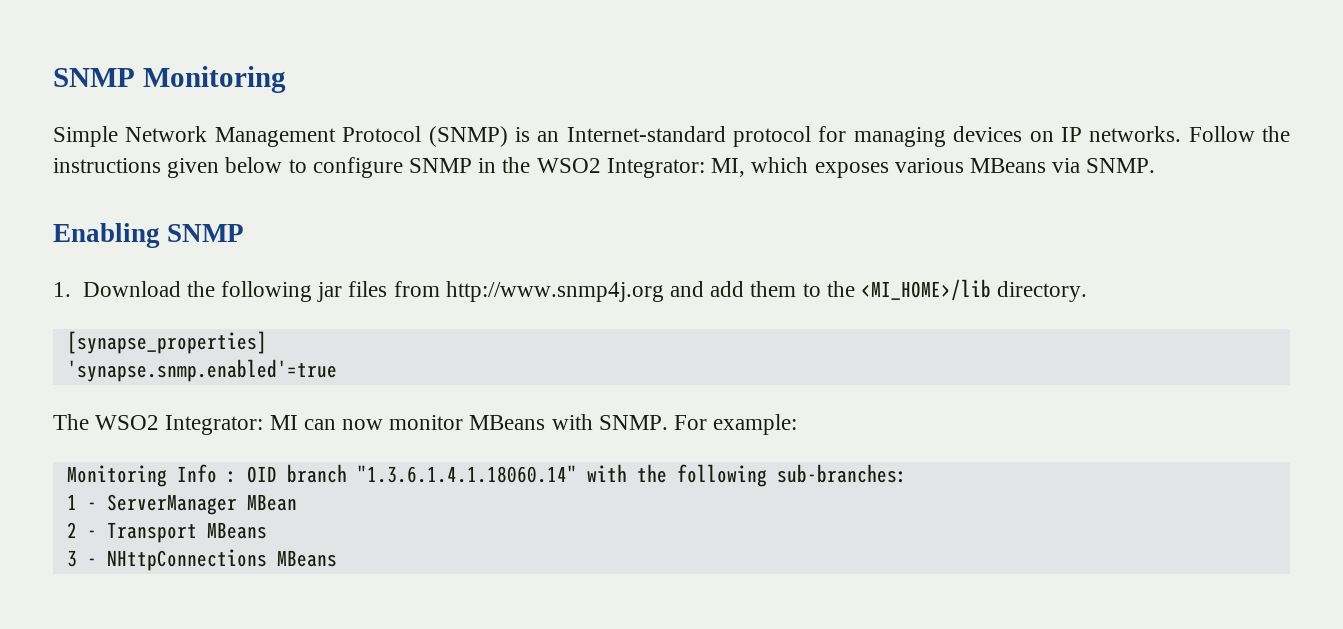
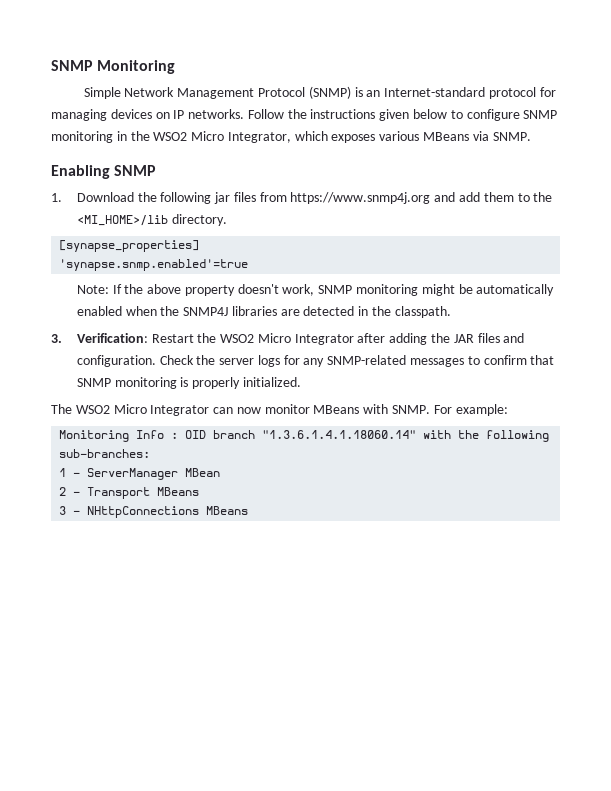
- Follow the instructions given below to configure SNMP in the WSO2 Integrator: MI, which exposes various MBeans via SNMP.
+ Follow the instructions given below to configure SNMP monitoring in the WSO2 Micro Integrator, which exposes various MBeans via SNMP.
- 1. Download the following jar files from http://www.snmp4j.org and add them to the <MI_HOME>/lib directory.
+ 1. Download the following jar files from https://www.snmp4j.org and add them to the <MI_HOME>/lib directory.
+ Note: If the above property doesn't work, SNMP monitoring might be automatically enabled when the SNMP4J libraries are detected in the classpath.
+ 3. Verification: Restart the WSO2 Micro Integrator after adding the JAR files and configuration. Check the server logs for any SNMP-related messages to confirm that SNMP monitoring is properly initialized.
- The WSO2 Integrator: MI can now monitor MBeans with SNMP.
+ The WSO2 Micro Integrator can now monitor MBeans with SNMP.

